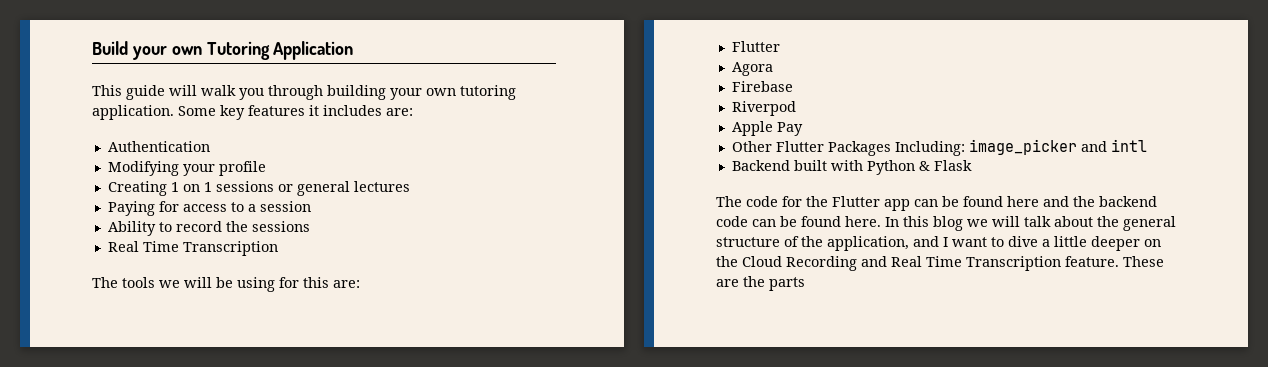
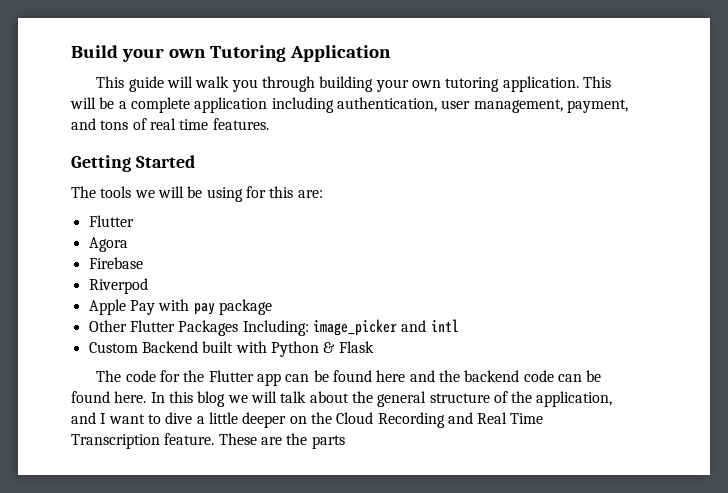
- Some key features it includes are:
- Authentication
- Modifying your profile
- Creating 1 on 1 sessions or general lectures
- Paying for access to a session
- Ability to record the sessions
- Real Time Transcription
+ This will be a complete application including authentication, user management, payment, and tons of real time features.
+ Getting Started
- Apple Pay
+ Apple Pay with pay package
- Backend built with Python & Flask
+ Custom Backend built with Python & Flask

